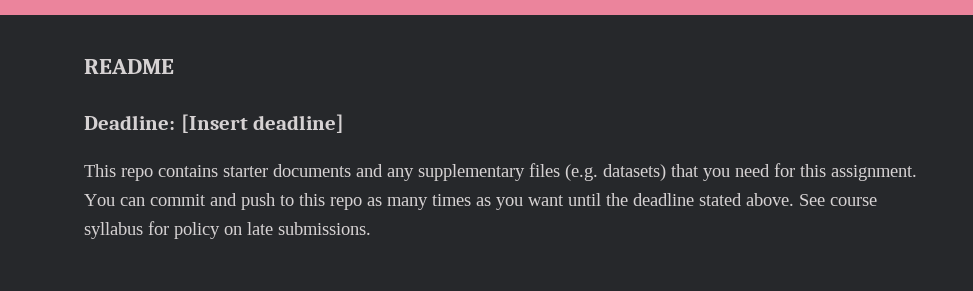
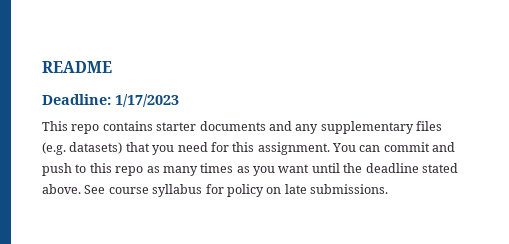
- Deadline: [Insert deadline]
+ Deadline: 1/17/2023

